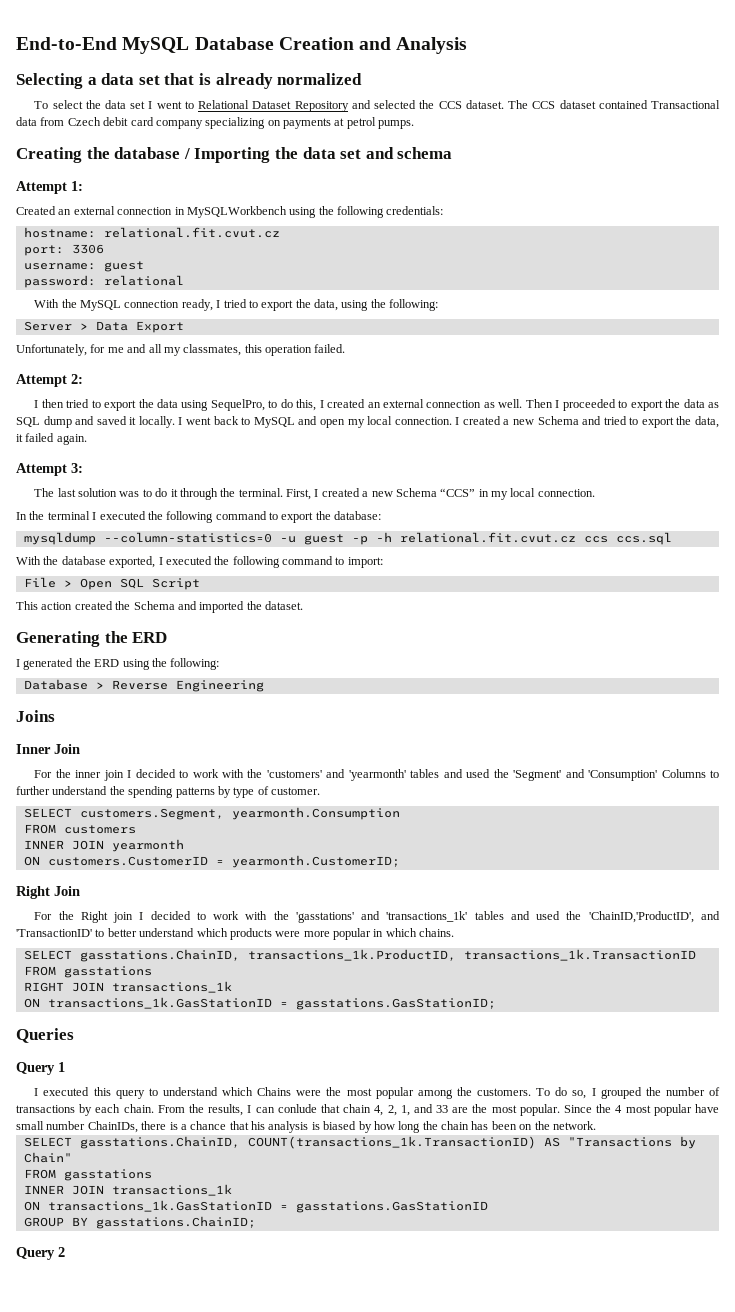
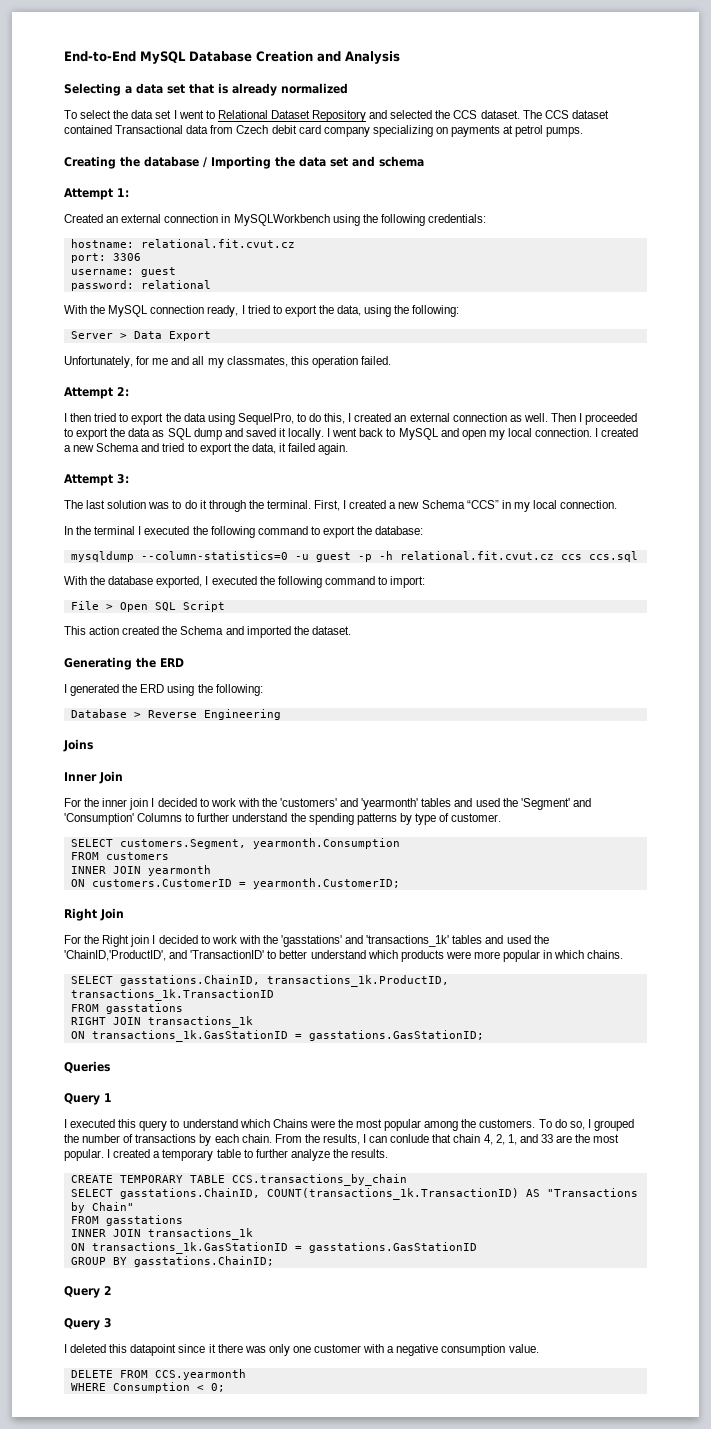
- Since the 4 most popular have small number ChainIDs, there is a chance that his analysis is biased by how long the chain has been on the network.
+ I created a temporary table to further analyze the results.
+ CREATE TEMPORARY TABLE CCS.transactions_by_chain
+ Query 3
+ I deleted this datapoint since it there was only one customer with a negative consumption value.
+ DELETE FROM CCS.yearmonth
+ WHERE Consumption < 0;

